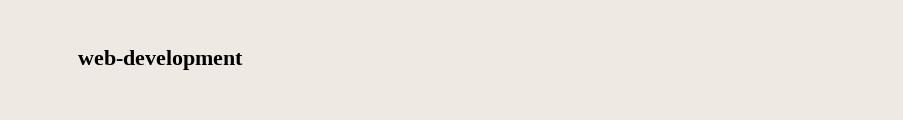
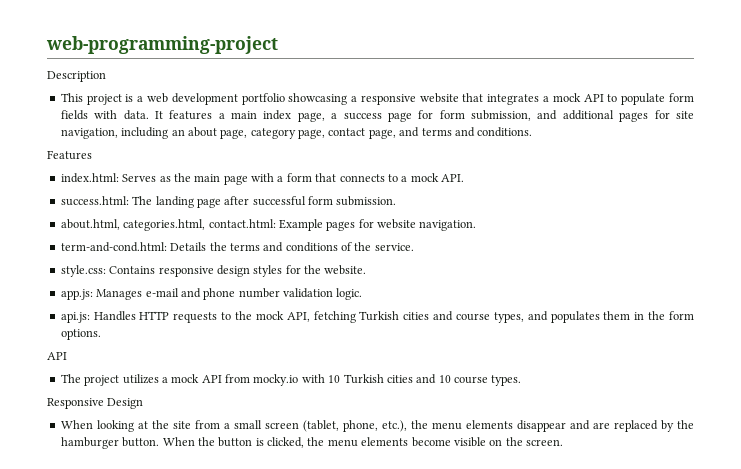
- web-development
+ web-programming-project
+ Description
+ This project is a web development portfolio showcasing a responsive website that integrates a mock API to populate form fields with data. It features a main index page, a success page for form submission, and additional pages for site navigation, including an about page, category page, contact page, and terms and conditions.
+ Features
+ index.html: Serves as the main page with a form that connects to a mock API.
+ success.html: The landing page after successful form submission.
+ about.html, categories.html, contact.html: Example pages for website navigation.
+ term-and-cond.html: Details the terms and conditions of the service.
+ style.css: Contains responsive design styles for the website.
+ app.js: Manages e-mail and phone number validation logic.
+ api.js: Handles HTTP requests to the mock API, fetching Turkish cities and course types, and populates them in the form options.
+ API
+ The project utilizes a mock API from mocky.io with 10 Turkish cities and 10 course types.
+ Responsive Design
+ When looking at the site from a small screen (tablet, phone, etc.), the menu elements disappear and are replaced by the hamburger button. When the button is clicked, the menu elements become visible on the screen.

